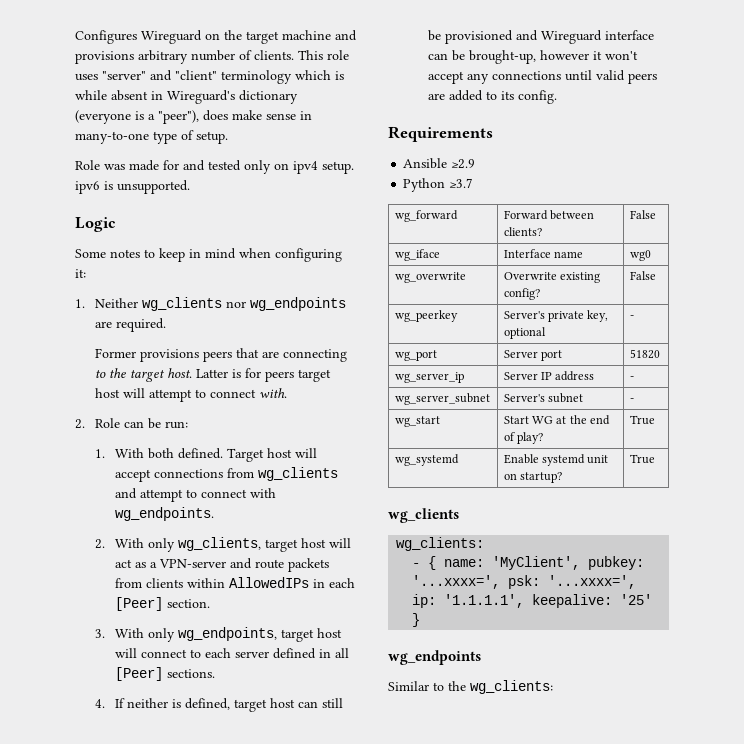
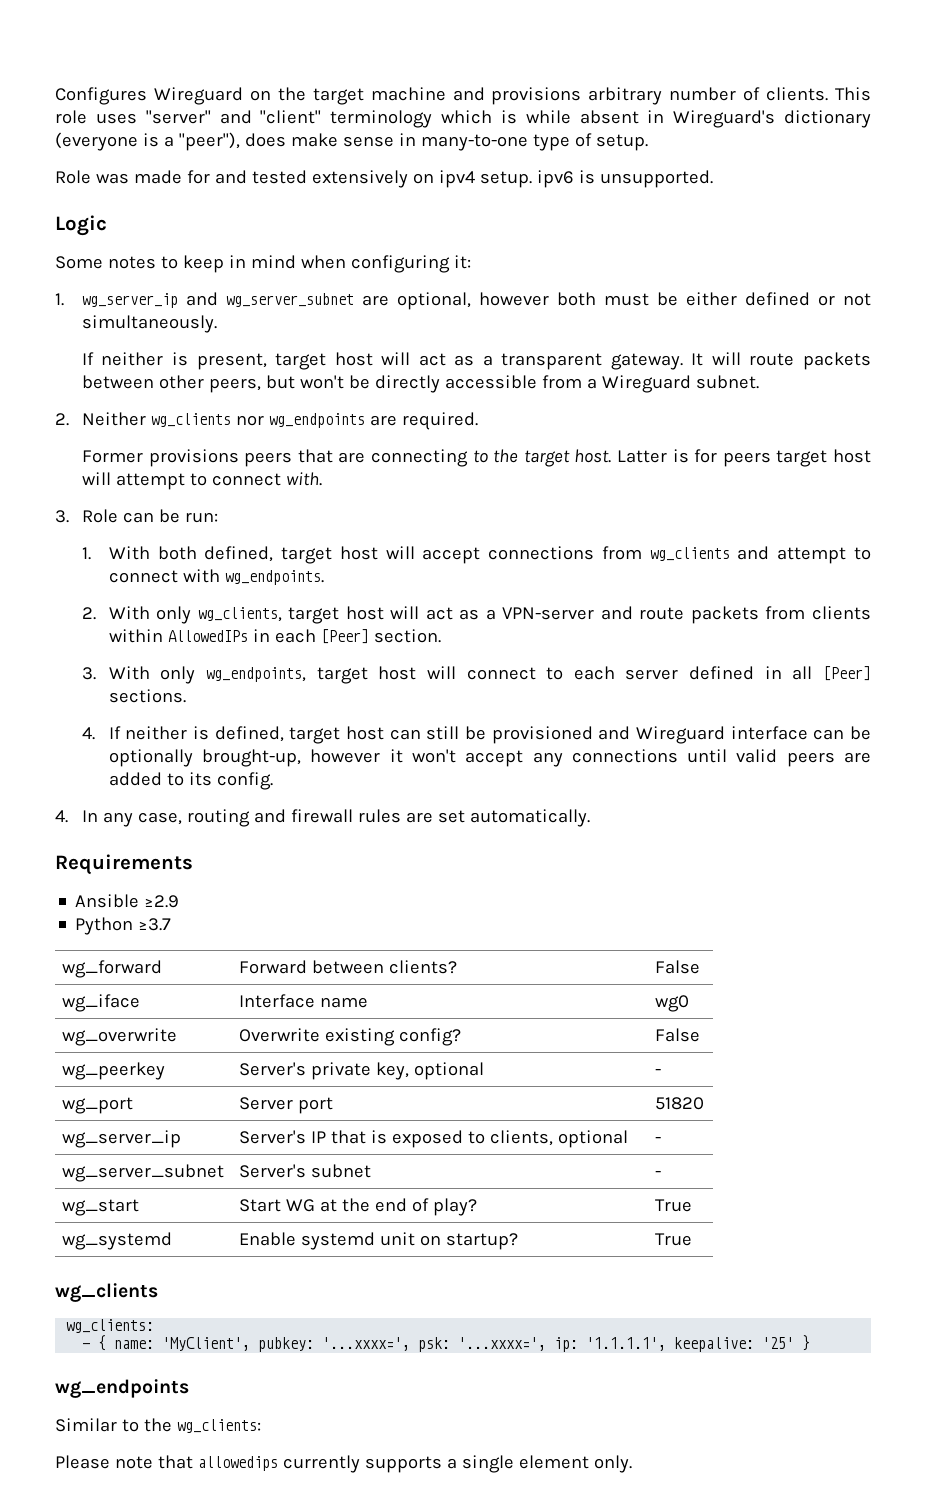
- Role was made for and tested only on ipv4 setup. ipv6 is unsupported.
+ Role was made for and tested extensively on ipv4 setup. ipv6 is unsupported.
- 1. Neither wg_clients nor wg_endpoints are required.
+ 1. wg_server_ip and wg_server_subnet are optional, however both must be either defined or not simultaneously.
+ If neither is present, target host will act as a transparent gateway. It will route packets between other peers, but won't be directly accessible from a Wireguard subnet.
+ 2. Neither wg_clients nor wg_endpoints are required.
- 2. Role can be run:
+ 3. Role can be run:
- 1. With both defined. Target host will accept connections from wg_clients and attempt to connect with wg_endpoints.
+ 1. With both defined, target host will accept connections from wg_clients and attempt to connect with wg_endpoints.
- 4. If neither is defined, target host can still be provisioned and Wireguard interface can be brought-up, however it won't accept any connections until valid peers are added to its config.
+ 4. If neither is defined, target host can still be provisioned and Wireguard interface can be optionally brought-up, however it won't accept any connections until valid peers are added to its config.
+ 4. In any case, routing and firewall rules are set automatically.
- wg_server_ip | Server IP address | -
+ wg_server_ip | Server's IP that is exposed to clients, optional | -
+ Please note that allowedips currently supports a single element only.

